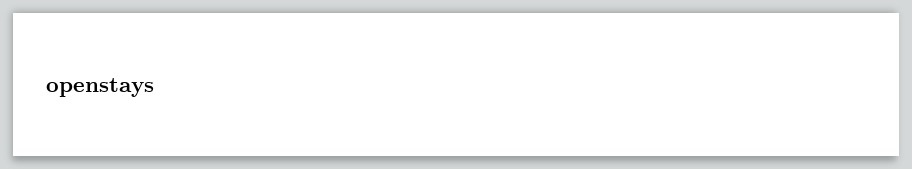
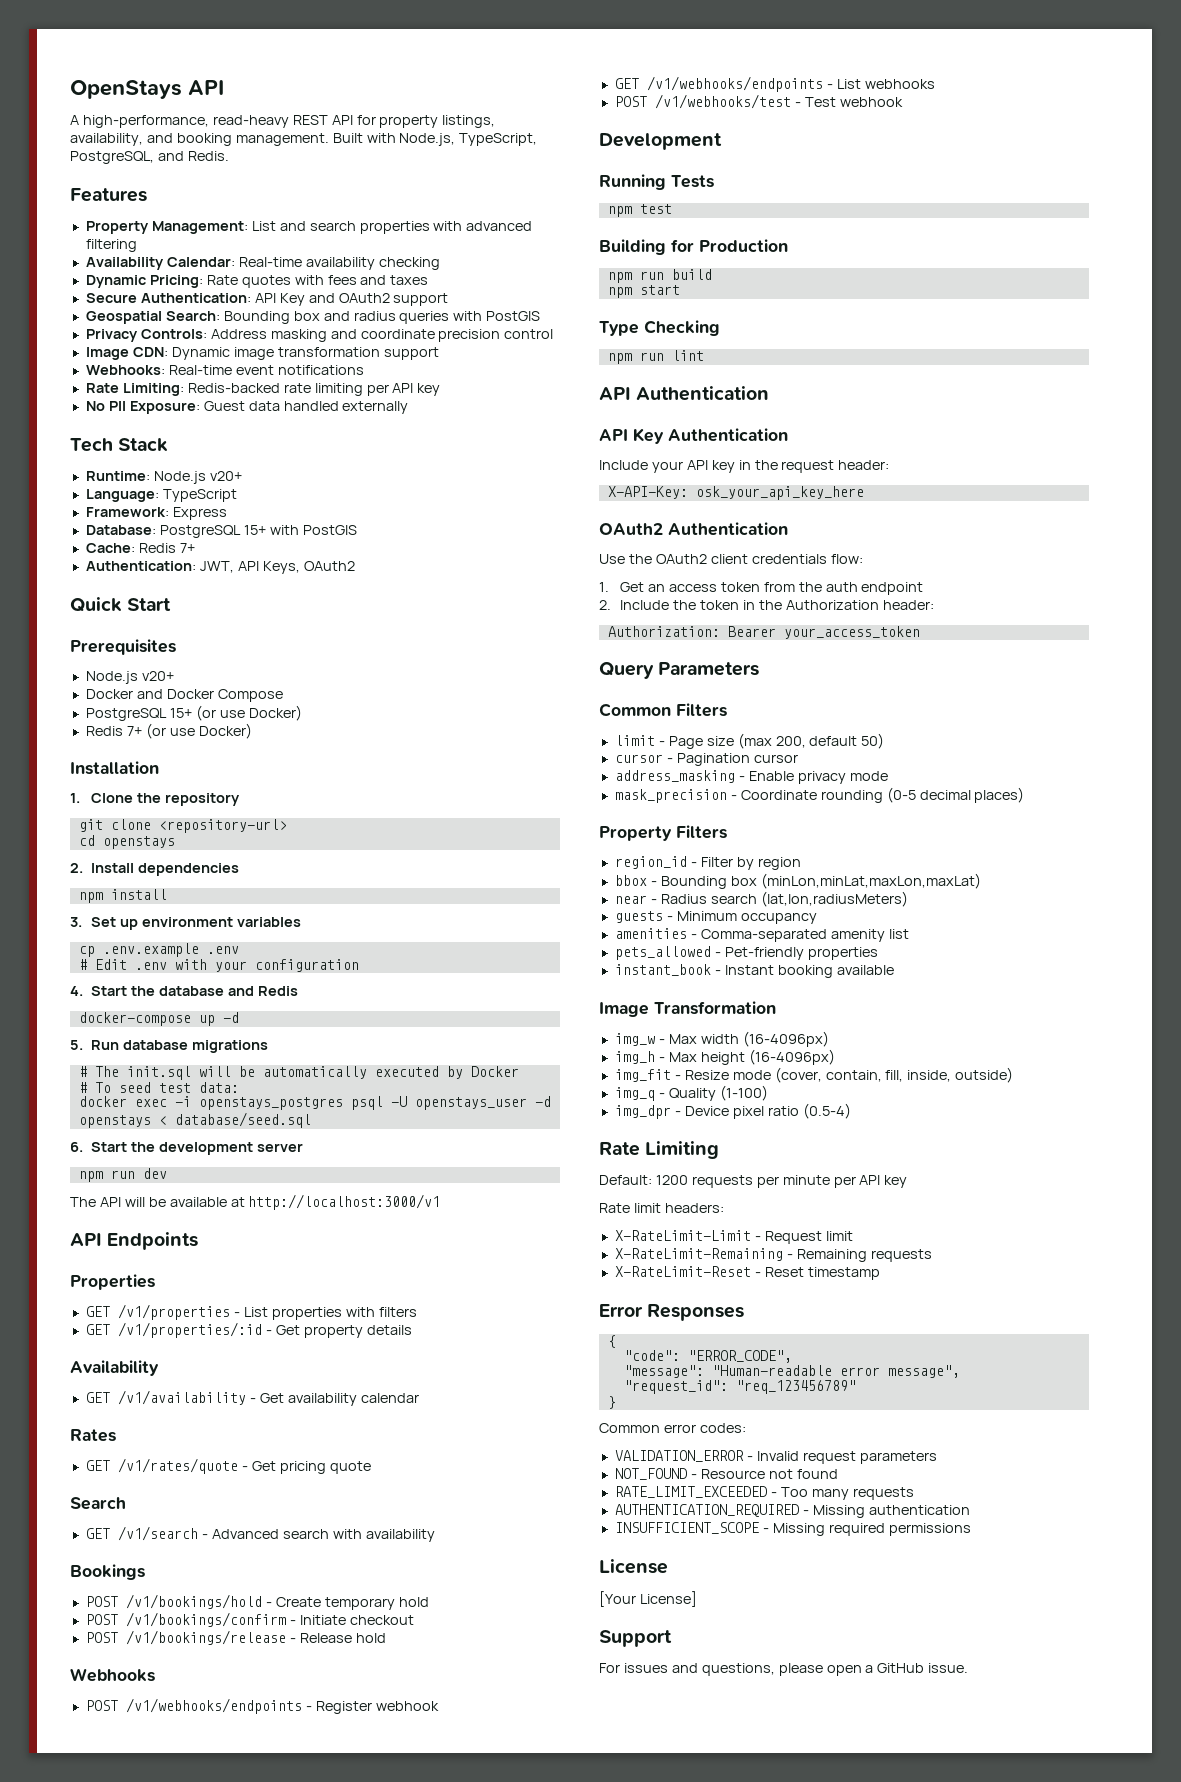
- openstays
+ OpenStays API
+ A high-performance, read-heavy REST API for property listings, availability, and booking management. Built with Node.js, TypeScript, PostgreSQL, and Redis.
+ Features
+ Property Management: List and search properties with advanced filtering
+ Availability Calendar: Real-time availability checking
+ Dynamic Pricing: Rate quotes with fees and taxes
+ Secure Authentication: API Key and OAuth2 support
+ Geospatial Search: Bounding box and radius queries with PostGIS
+ Privacy Controls: Address masking and coordinate precision control
+ Image CDN: Dynamic image transformation support
+ Webhooks: Real-time event notifications
+ Rate Limiting: Redis-backed rate limiting per API key
+ No PII Exposure: Guest data handled externally
+ Tech Stack
+ Runtime: Node.js v20+
+ Language: TypeScript
+ Framework: Express
+ Database: PostgreSQL 15+ with PostGIS
+ Cache: Redis 7+
+ Authentication: JWT, API Keys, OAuth2
+ Quick Start
+ Prerequisites
+ Node.js v20+
+ Docker and Docker Compose
+ PostgreSQL 15+ (or use Docker)
+ Redis 7+ (or use Docker)
+ Installation
+ 1. Clone the repository
+ git clone <repository-url>
+ cd openstays
+ 2. Install dependencies
+ npm install
+ 3. Set up environment variables
+ cp .env.example .env
+ # Edit .env with your configuration
+ 4. Start the database and Redis
+ docker-compose up -d
+ 5. Run database migrations
+ # The init.sql will be automatically executed by Docker
+ # To seed test data:
+ docker exec -i openstays_postgres psql -U openstays_user -d openstays < database/seed.sql
+ 6. Start the development server
+ npm run dev
+ The API will be available at http://localhost:3000/v1
+ API Endpoints
+ Properties
+ GET /v1/properties - List properties with filters
+ GET /v1/properties/:id - Get property details
+ Availability
+ GET /v1/availability - Get availability calendar
+ Rates
+ GET /v1/rates/quote - Get pricing quote
+ Search
+ GET /v1/search - Advanced search with availability
+ Bookings
+ POST /v1/bookings/hold - Create temporary hold
+ POST /v1/bookings/confirm - Initiate checkout
+ POST /v1/bookings/release - Release hold
+ Webhooks
+ POST /v1/webhooks/endpoints - Register webhook
+ GET /v1/webhooks/endpoints - List webhooks
+ POST /v1/webhooks/test - Test webhook
+ Development
+ Running Tests
+ npm test
+ Building for Production
+ npm run build
+ npm start
+ Type Checking
+ npm run lint
+ API Authentication
+ API Key Authentication
+ Include your API key in the request header:
+ X-API-Key: osk_your_api_key_here
+ OAuth2 Authentication
+ Use the OAuth2 client credentials flow:
+ 1. Get an access token from the auth endpoint
+ 2. Include the token in the Authorization header:
+ Authorization: Bearer your_access_token
+ Query Parameters
+ Common Filters
+ limit - Page size (max 200, default 50)
+ cursor - Pagination cursor
+ address_masking - Enable privacy mode
+ mask_precision - Coordinate rounding (0-5 decimal places)
+ Property Filters
+ region_id - Filter by region
+ bbox - Bounding box (minLon,minLat,maxLon,maxLat)
+ near - Radius search (lat,lon,radiusMeters)
+ guests - Minimum occupancy
+ amenities - Comma-separated amenity list
+ pets_allowed - Pet-friendly properties
+ instant_book - Instant booking available
+ Image Transformation
+ img_w - Max width (16-4096px)
+ img_h - Max height (16-4096px)
+ img_fit - Resize mode (cover, contain, fill, inside, outside)
+ img_q - Quality (1-100)
+ img_dpr - Device pixel ratio (0.5-4)
+ Rate Limiting
+ Default: 1200 requests per minute per API key
+ Rate limit headers:
+ X-RateLimit-Limit - Request limit
+ X-RateLimit-Remaining - Remaining requests
+ X-RateLimit-Reset - Reset timestamp
+ Error Responses
+ {
+ "code": "ERROR_CODE",
+ "message": "Human-readable error message",
+ "request_id": "req_123456789"
+ }
+ Common error codes:
+ VALIDATION_ERROR - Invalid request parameters
+ NOT_FOUND - Resource not found
+ RATE_LIMIT_EXCEEDED - Too many requests
+ AUTHENTICATION_REQUIRED - Missing authentication
+ INSUFFICIENT_SCOPE - Missing required permissions
+ License
+ [Your License]
+ Support
+ For issues and questions, please open a GitHub issue.

